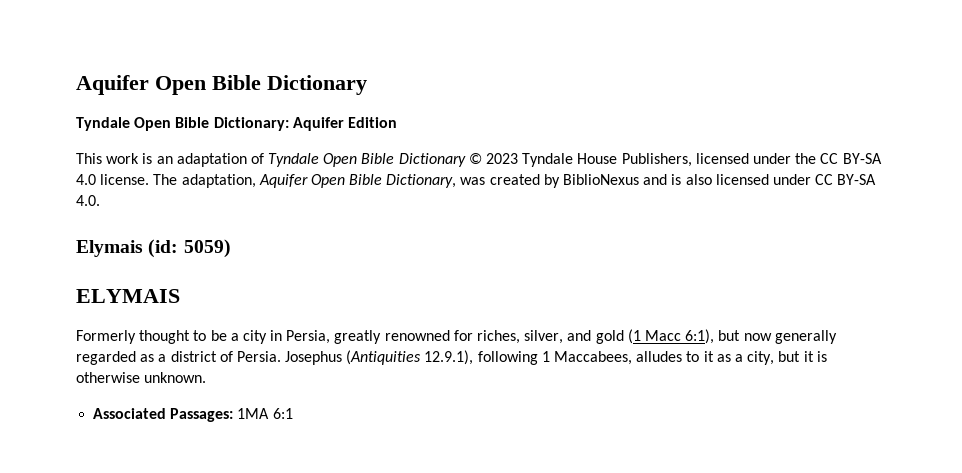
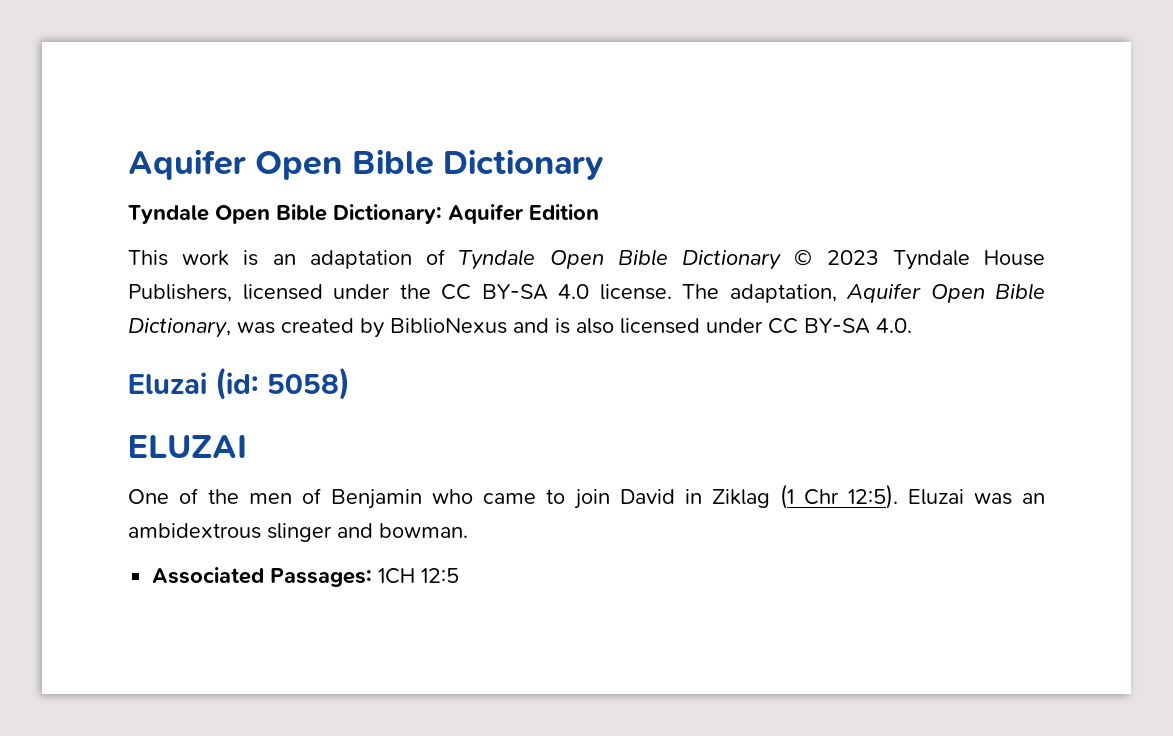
- Elymais (id: 5059)
- ELYMAIS
- Formerly thought to be a city in Persia, greatly renowned for riches, silver, and gold (1 Macc 6:1), but now generally regarded as a district of Persia. Josephus (Antiquities 12.9.1), following 1 Maccabees, alludes to it as a city, but it is otherwise unknown.
+ Eluzai (id: 5058)
+ ELUZAI
+ One of the men of Benjamin who came to join David in Ziklag (1 Chr 12:5). Eluzai was an ambidextrous slinger and bowman.
- Associated Passages: 1MA 6:1
+ Associated Passages: 1CH 12:5

